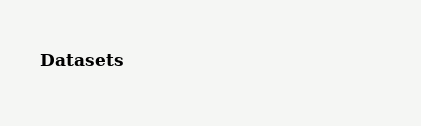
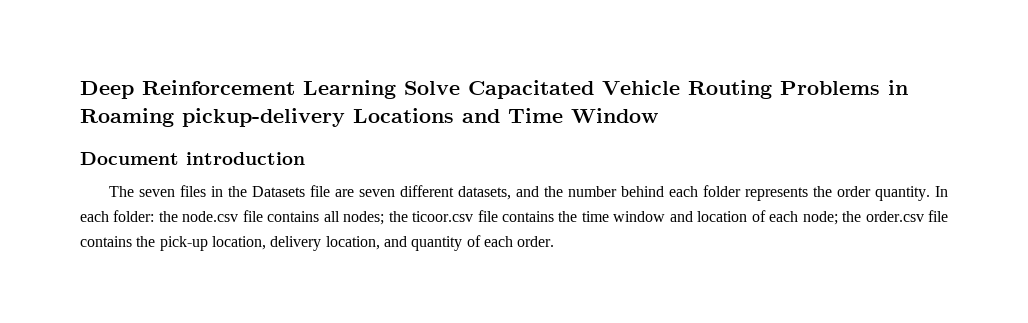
- Datasets
+ Deep Reinforcement Learning Solve Capacitated Vehicle Routing Problems in Roaming pickup-delivery Locations and Time Window
+ Document introduction
+ The seven files in the Datasets file are seven different datasets, and the number behind each folder represents the order quantity. In each folder: the node.csv file contains all nodes; the ticoor.csv file contains the time window and location of each node; the order.csv file contains the pick-up location, delivery location, and quantity of each order.

